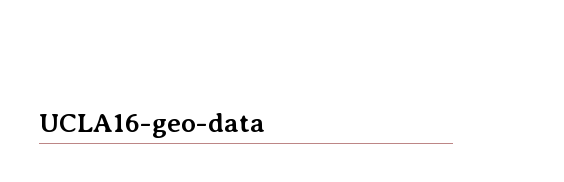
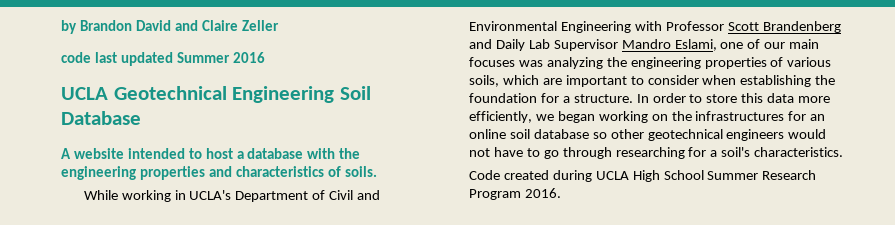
- UCLA16-geo-data
+ by Brandon David and Claire Zeller
+ code last updated Summer 2016
+ UCLA Geotechnical Engineering Soil Database
+ A website intended to host a database with the engineering properties and characteristics of soils.
+ While working in UCLA's Department of Civil and Environmental Engineering with Professor Scott Brandenberg and Daily Lab Supervisor Mandro Eslami, one of our main focuses was analyzing the engineering properties of various soils, which are important to consider when establishing the foundation for a structure. In order to store this data more efficiently, we began working on the infrastructures for an online soil database so other geotechnical engineers would not have to go through researching for a soil's characteristics.
+ Code created during UCLA High School Summer Research Program 2016.

